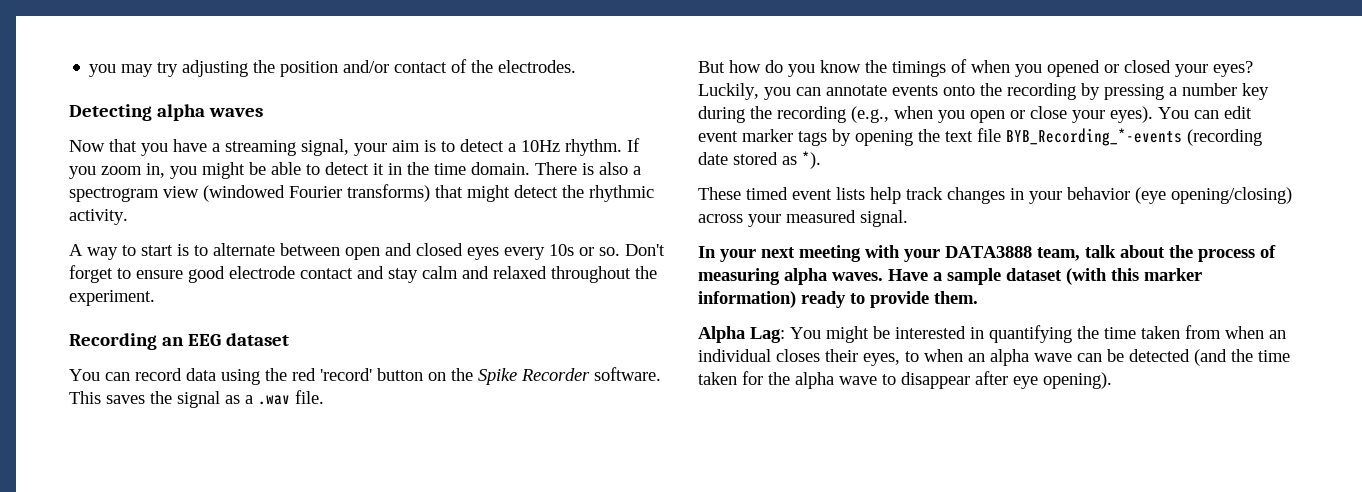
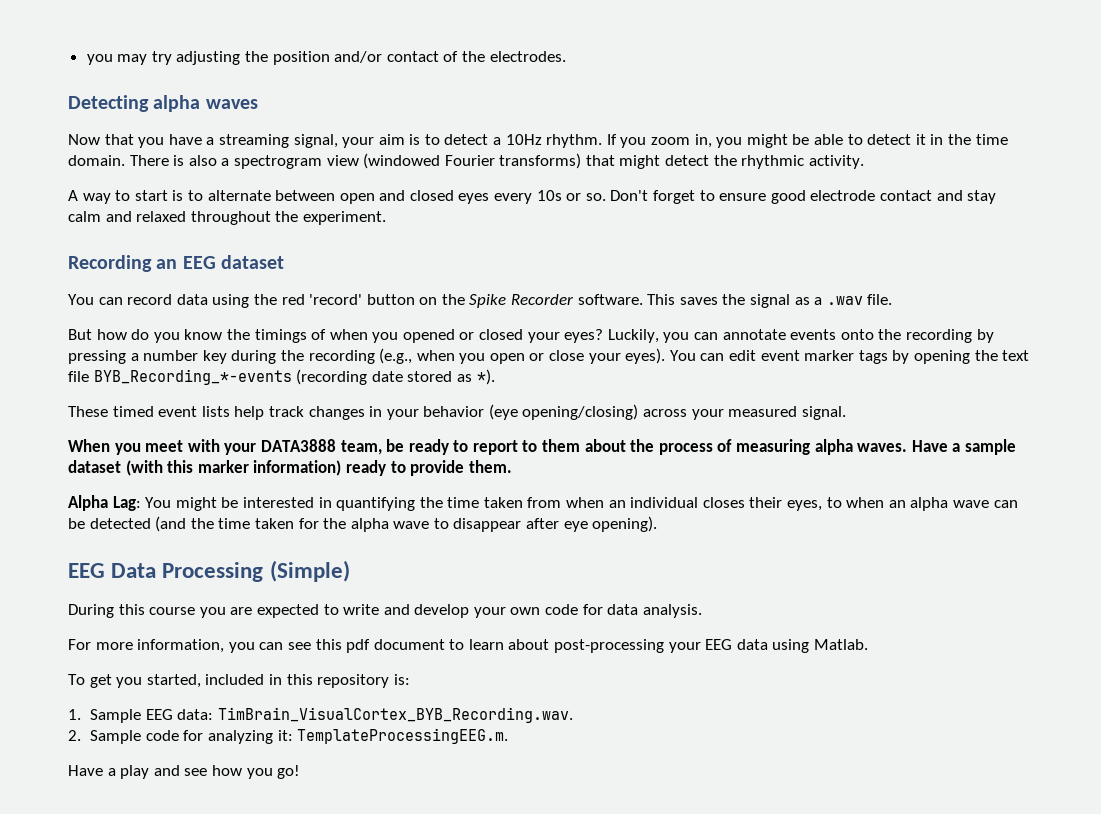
- In your next meeting with your DATA3888 team, talk about the process of measuring alpha waves.
+ When you meet with your DATA3888 team, be ready to report to them about the process of measuring alpha waves.
+ EEG Data Processing (Simple)
+ During this course you are expected to write and develop your own code for data analysis.
+ For more information, you can see this pdf document to learn about post-processing your EEG data using Matlab.
+ To get you started, included in this repository is:
+ 1. Sample EEG data: TimBrain_VisualCortex_BYB_Recording.wav.
+ 2. Sample code for analyzing it: TemplateProcessingEEG.m.
+ Have a play and see how you go!

